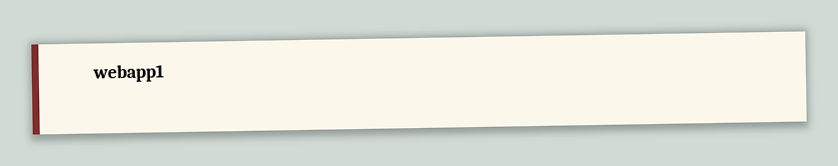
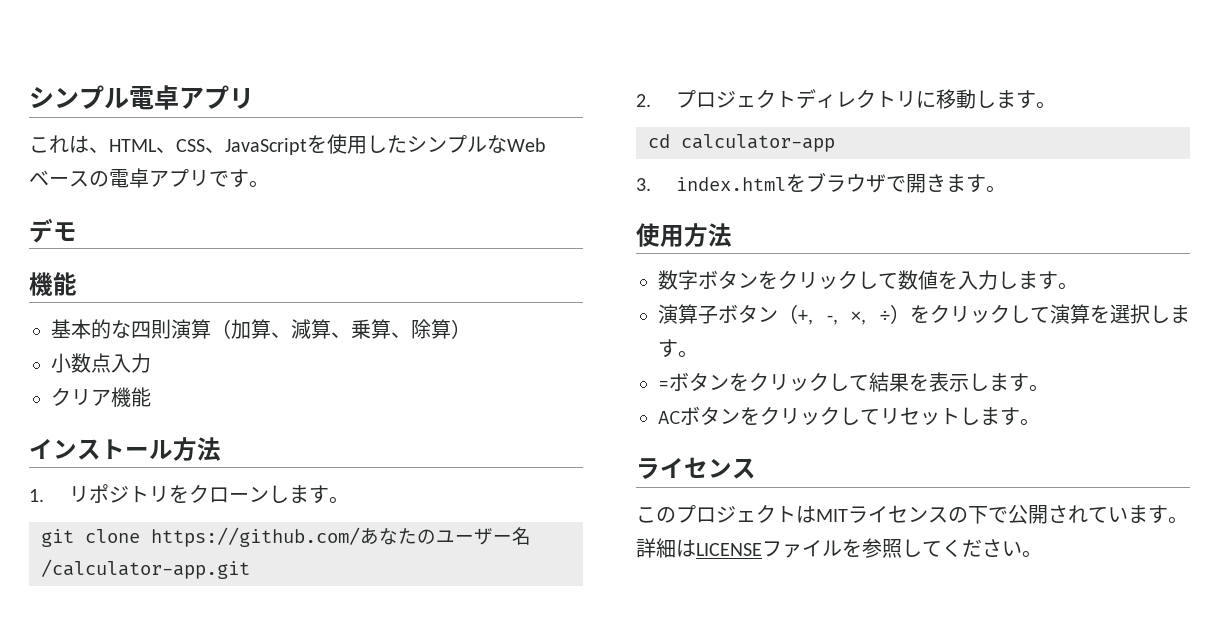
- webapp1
+ シンプル電卓アプリ
+ これは、HTML、CSS、JavaScriptを使用したシンプルなWebベースの電卓アプリです。
+ デモ
+ 機能
+ 基本的な四則演算（加算、減算、乗算、除算）
+ 小数点入力
+ クリア機能
+ インストール方法
+ 1.リポジトリをクローンします。
+ git clone https://github.com/あなたのユーザー名/calculator-app.git
+ 2.プロジェクトディレクトリに移動します。
+ cd calculator-app
+ 3. index.htmlをブラウザで開きます。
+ 使用方法
+ 数字ボタンをクリックして数値を入力します。
+ 演算子ボタン（+, -, ×, ÷）をクリックして演算を選択します。
+ =ボタンをクリックして結果を表示します。
+ ACボタンをクリックしてリセットします。
+ ライセンス
+ このプロジェクトはMITライセンスの下で公開されています。詳細はLICENSEファイルを参照してください。

